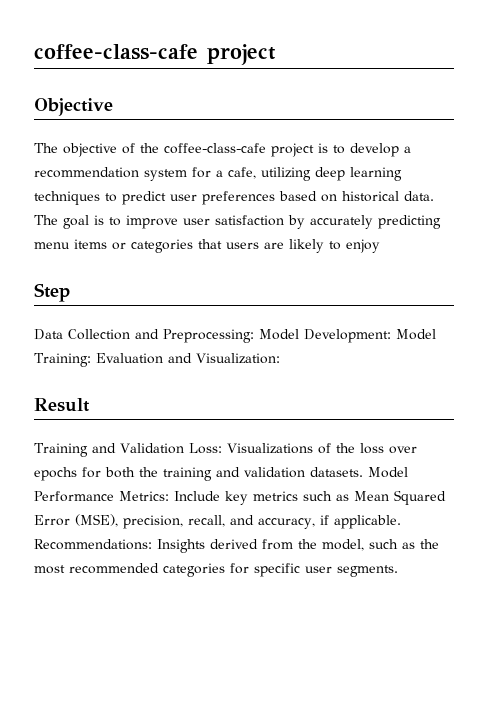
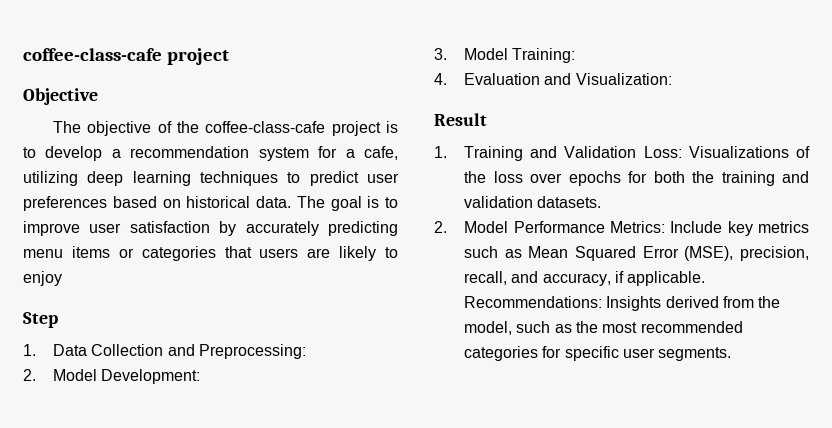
- Data Collection and Preprocessing: Model Development: Model Training: Evaluation and Visualization:
+ 1. Data Collection and Preprocessing:
+ 2. Model Development:
+ 3. Model Training:
+ 4. Evaluation and Visualization:
- Training and Validation Loss: Visualizations of the loss over epochs for both the training and validation datasets. Model Performance Metrics: Include key metrics such as Mean Squared Error (MSE), precision, recall, and accuracy, if applicable.
+ 1. Training and Validation Loss: Visualizations of the loss over epochs for both the training and validation datasets.
+ 2. Model Performance Metrics: Include key metrics such as Mean Squared Error (MSE), precision, recall, and accuracy, if applicable.

